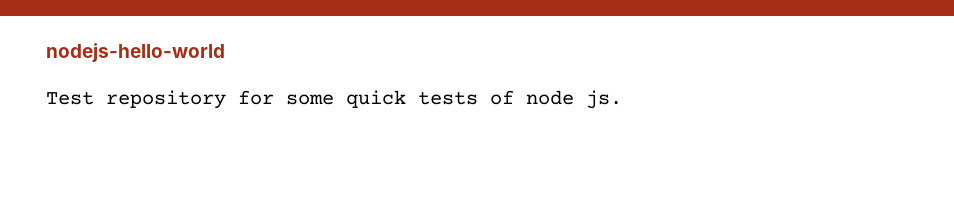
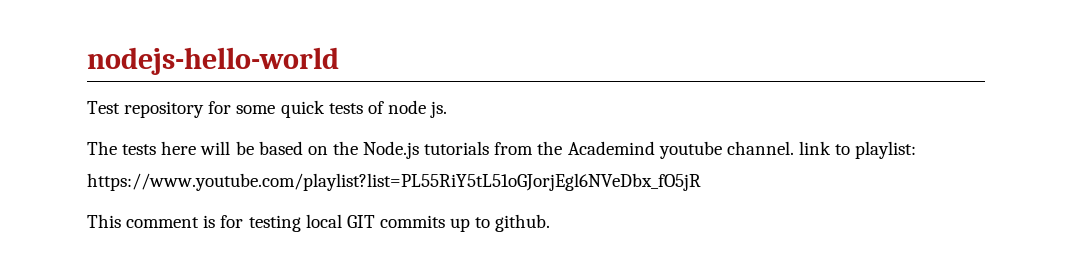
+ The tests here will be based on the Node.js tutorials from the Academind youtube channel. link to playlist: https://www.youtube.com/playlist?list=PL55RiY5tL51oGJorjEgl6NVeDbx_fO5jR
+ This comment is for testing local GIT commits up to github.

